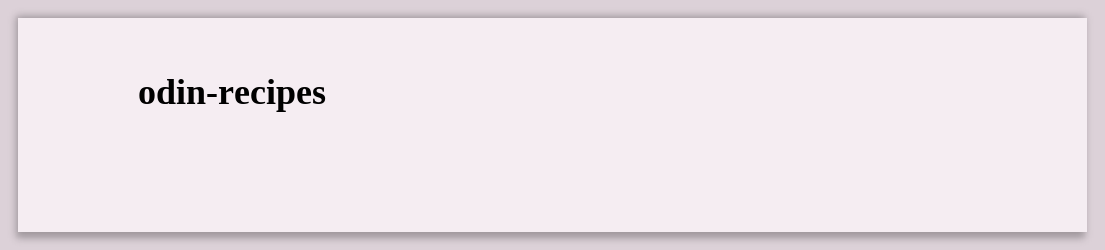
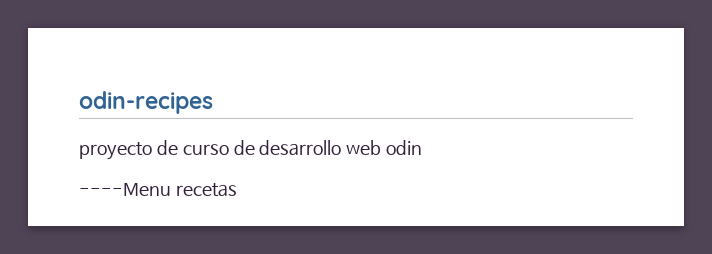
+ proyecto de curso de desarrollo web odin
+ ----Menu recetas

